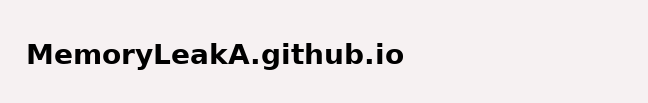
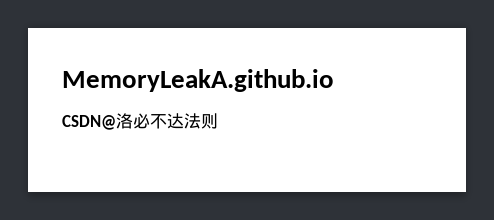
+ CSDN@洛必不达法则

